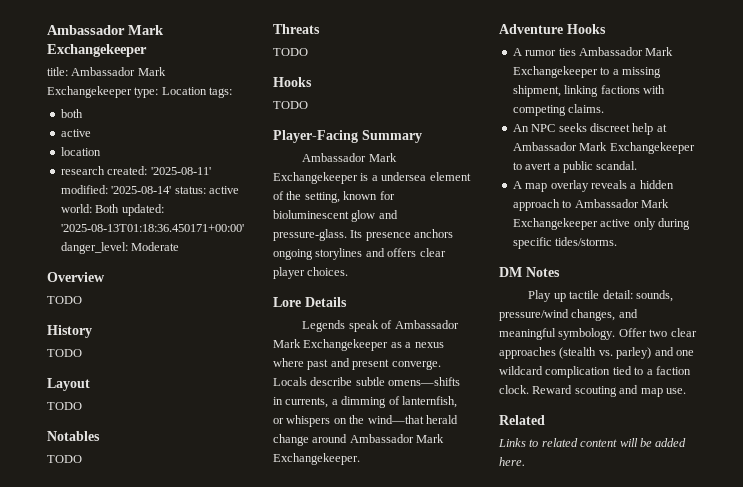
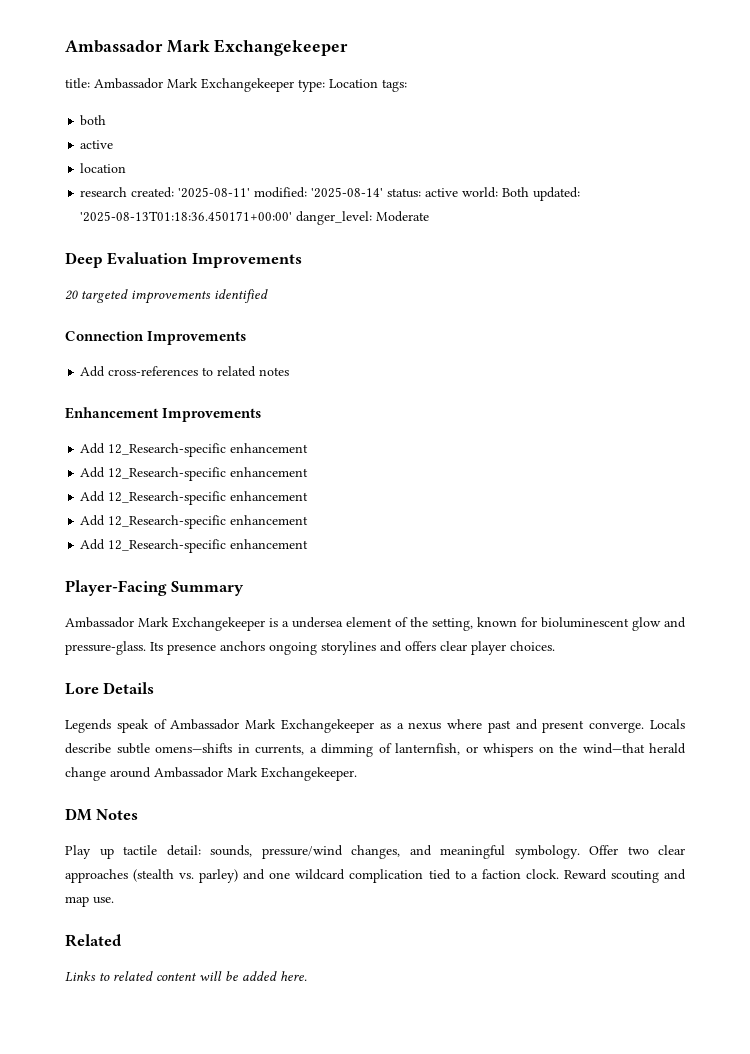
- Overview
- TODO
- History
- TODO
- Layout
- TODO
- Notables
- TODO
- Threats
- TODO
- Hooks
- TODO
+ Deep Evaluation Improvements
+ 20 targeted improvements identified
+ Connection Improvements
+ Add cross-references to related notes
+ Enhancement Improvements
+ Add 12_Research-specific enhancement
+ Add 12_Research-specific enhancement
+ Add 12_Research-specific enhancement
+ Add 12_Research-specific enhancement
+ Add 12_Research-specific enhancement
- Adventure Hooks
- A rumor ties Ambassador Mark Exchangekeeper to a missing shipment, linking factions with competing claims.
- An NPC seeks discreet help at Ambassador Mark Exchangekeeper to avert a public scandal.
- A map overlay reveals a hidden approach to Ambassador Mark Exchangekeeper active only during specific tides/storms.

